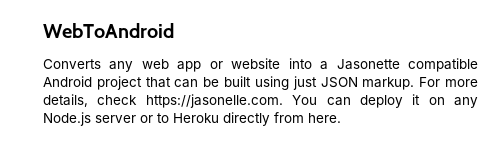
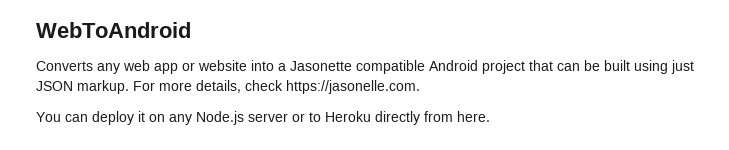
- For more details, check https://jasonelle.com. You can deploy it on any Node.js server or to Heroku directly from here.
+ For more details, check https://jasonelle.com.
+ You can deploy it on any Node.js server or to Heroku directly from here.

